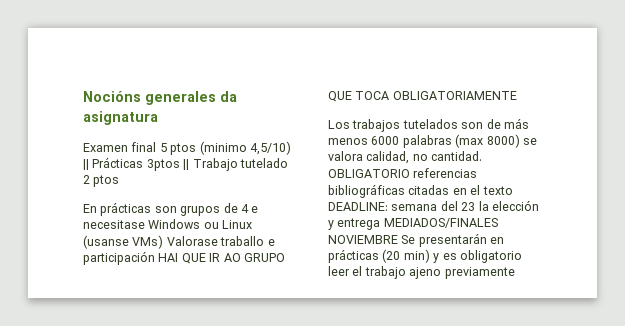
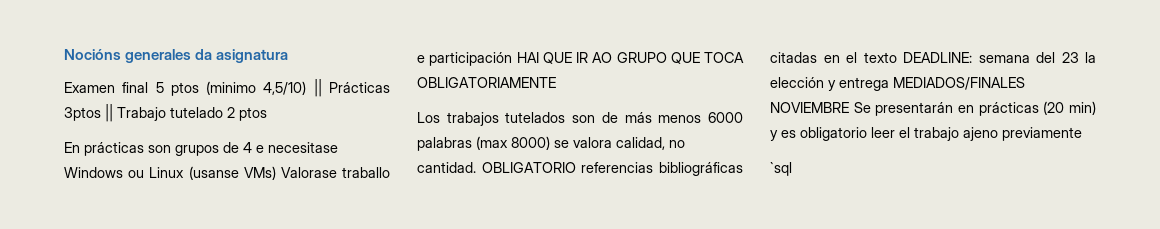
+ `sql

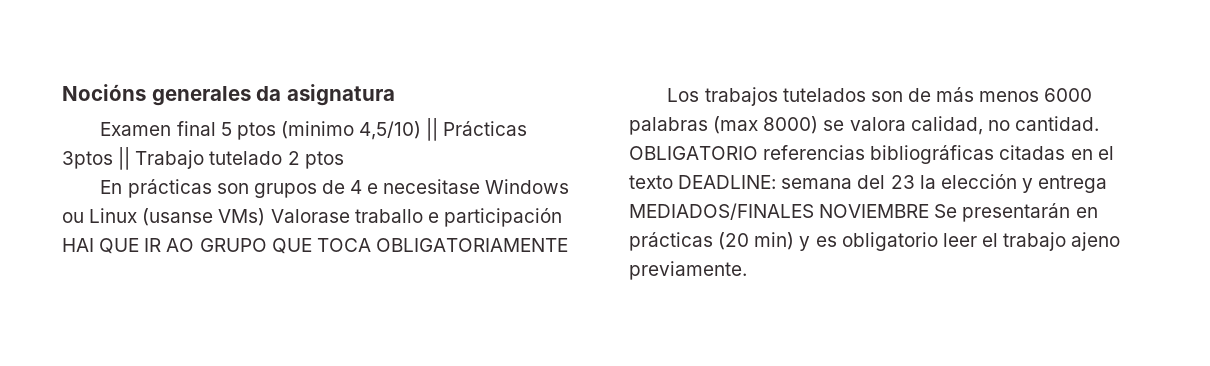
- OBLIGATORIO referencias bibliográficas citadas en el texto DEADLINE: semana del 23 la elección y entrega MEDIADOS/FINALES NOVIEMBRE Se presentarán en prácticas (20 min) y es obligatorio leer el trabajo ajeno previamente
- `sql
+ OBLIGATORIO referencias bibliográficas citadas en el texto DEADLINE: semana del 23 la elección y entrega MEDIADOS/FINALES NOVIEMBRE Se presentarán en prácticas (20 min) y es obligatorio leer el trabajo ajeno previamente.

